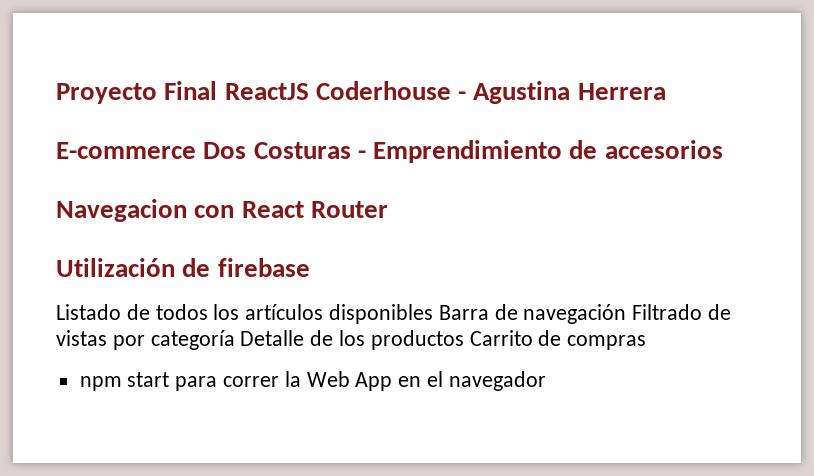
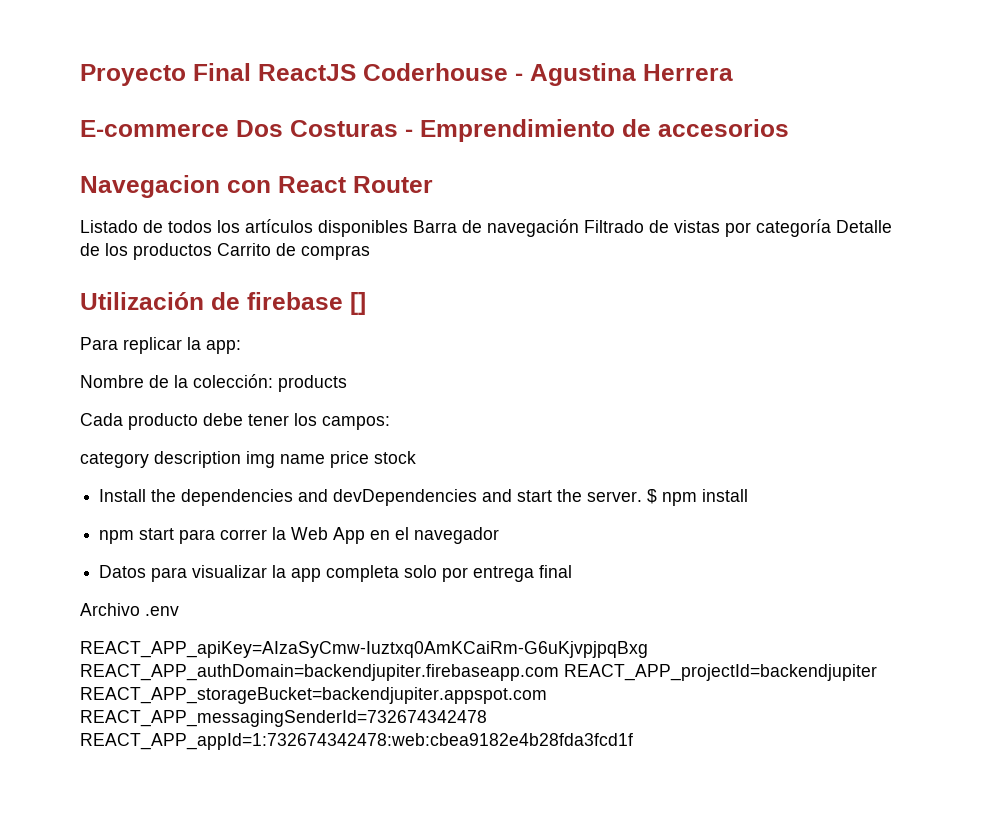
- Utilización de firebase
+ Utilización de firebase []
+ Para replicar la app:
+ Nombre de la colección: products
+ Cada producto debe tener los campos:
+ category description img name price stock
+ Install the dependencies and devDependencies and start the server. $ npm install
+ Datos para visualizar la app completa solo por entrega final
+ Archivo .env
+ REACT_APP_apiKey=AIzaSyCmw-Iuztxq0AmKCaiRm-G6uKjvpjpqBxg REACT_APP_authDomain=backendjupiter.firebaseapp.com REACT_APP_projectId=backendjupiter REACT_APP_storageBucket=backendjupiter.appspot.com REACT_APP_messagingSenderId=732674342478 REACT_APP_appId=1:732674342478:web:cbea9182e4b28fda3fcd1f

